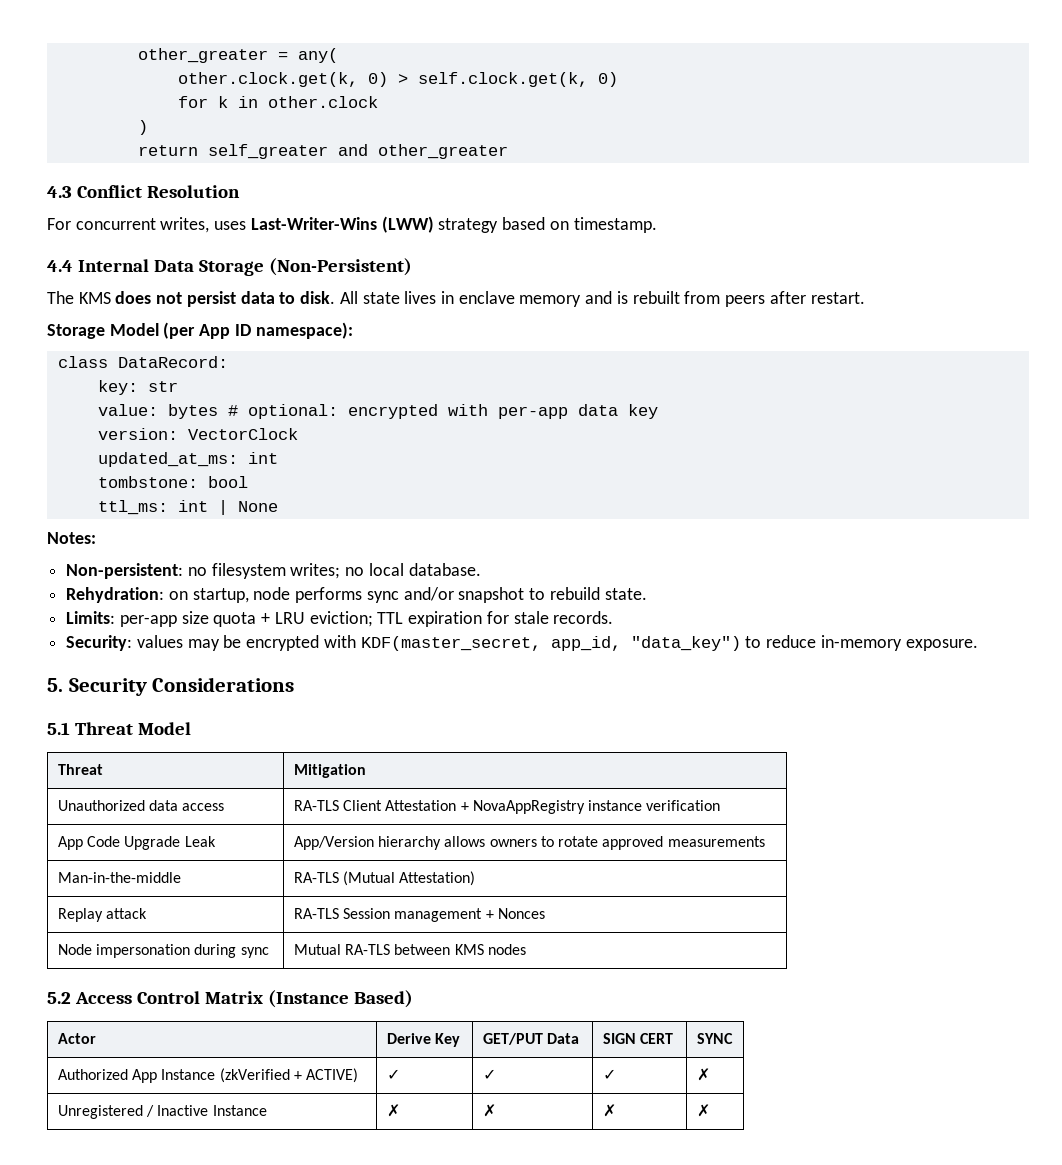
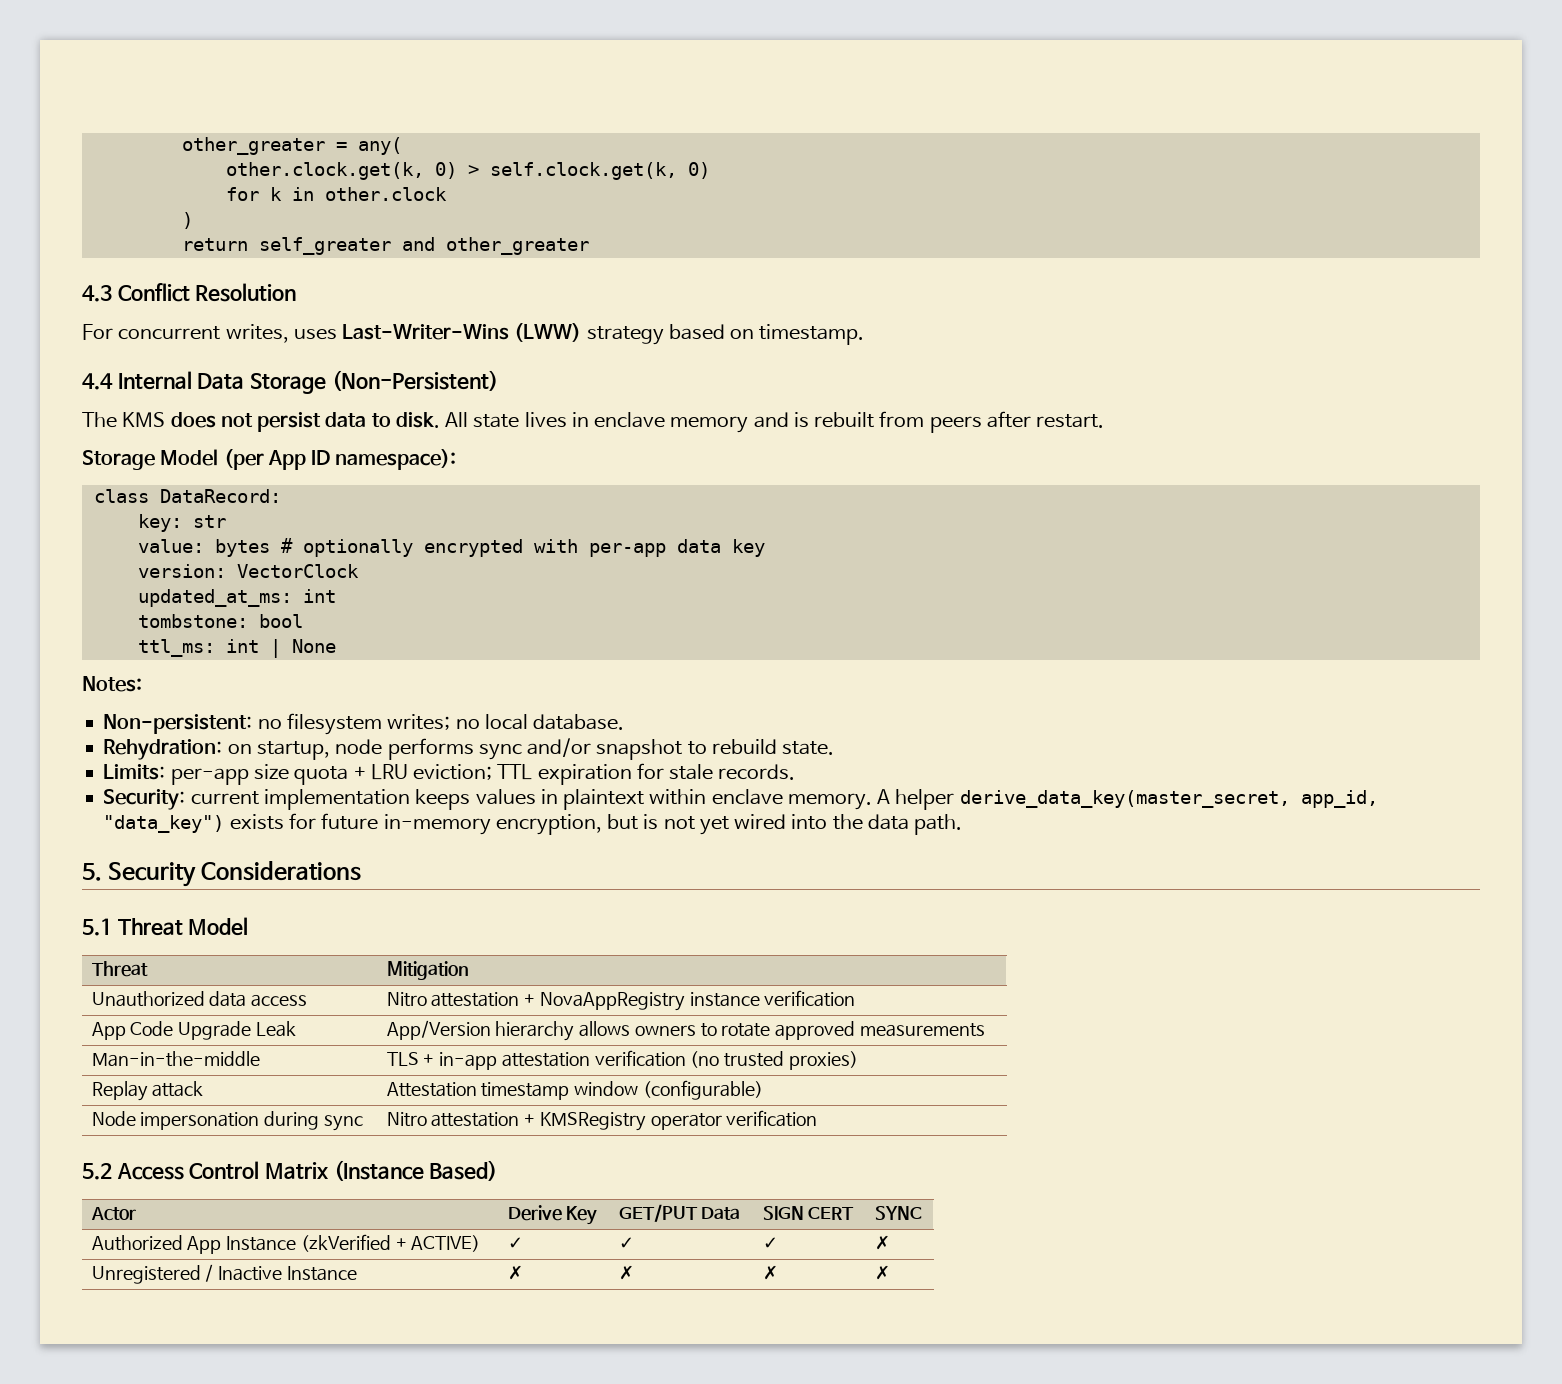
- value: bytes # optional: encrypted with per-app data key
+ value: bytes # optionally encrypted with per-app data key
- Security: values may be encrypted with KDF(master_secret, app_id, "data_key") to reduce in-memory exposure.
+ Security: current implementation keeps values in plaintext within enclave memory. A helper derive_data_key(master_secret, app_id, "data_key") exists for future in-memory encryption, but is not yet wired into the data path.
- Unauthorized data access | RA-TLS Client Attestation + NovaAppRegistry instance verification
+ Unauthorized data access | Nitro attestation + NovaAppRegistry instance verification
- Man-in-the-middle | RA-TLS (Mutual Attestation)
- Replay attack | RA-TLS Session management + Nonces
- Node impersonation during sync | Mutual RA-TLS between KMS nodes
+ Man-in-the-middle | TLS + in-app attestation verification (no trusted proxies)
+ Replay attack | Attestation timestamp window (configurable)
+ Node impersonation during sync | Nitro attestation + KMSRegistry operator verification

